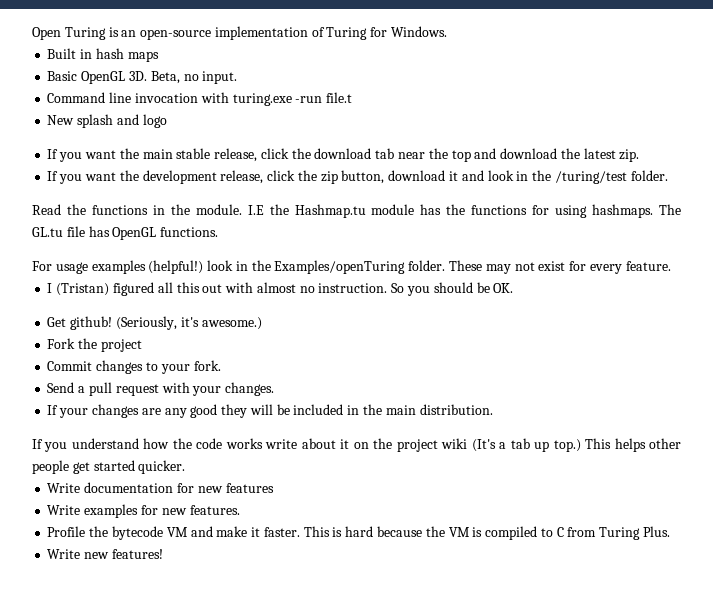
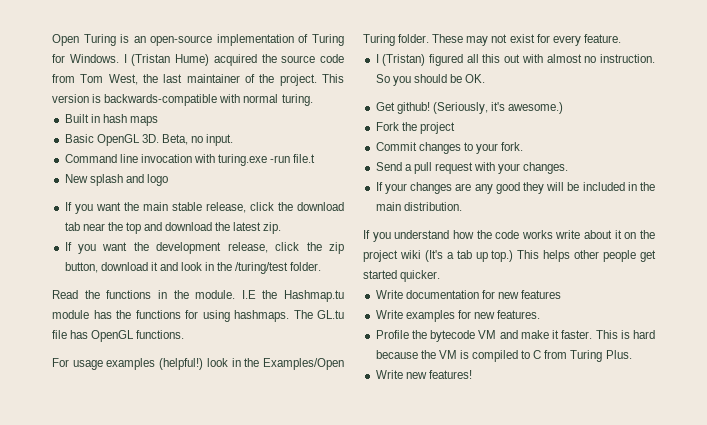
+ I (Tristan Hume) acquired the source code from Tom West, the last maintainer of the project. This version is backwards-compatible with normal turing.
- For usage examples (helpful!) look in the Examples/openTuring folder.
+ For usage examples (helpful!) look in the Examples/Open Turing folder.

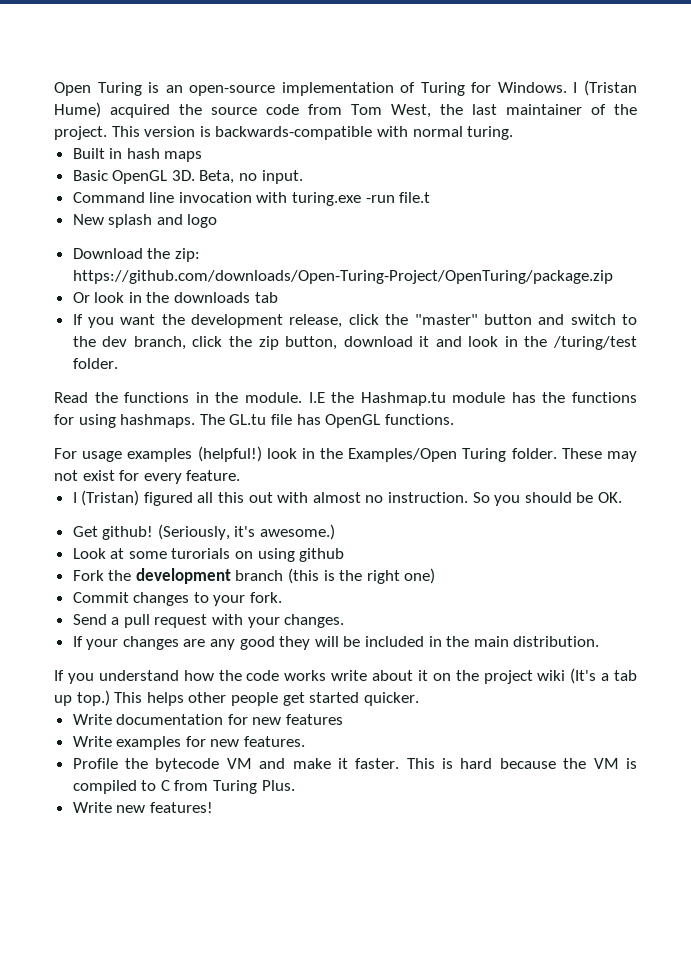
- If you want the main stable release, click the download tab near the top and download the latest zip.
+ Download the zip: https://github.com/downloads/Open-Turing-Project/OpenTuring/package.zip
+ Or look in the downloads tab
- If you want the development release, click the zip button, download it and look in the /turing/test folder.
+ If you want the development release, click the "master" button and switch to the dev branch, click the zip button, download it and look in the /turing/test folder.
- Fork the project
+ Look at some turorials on using github
+ Fork the development branch (this is the right one)

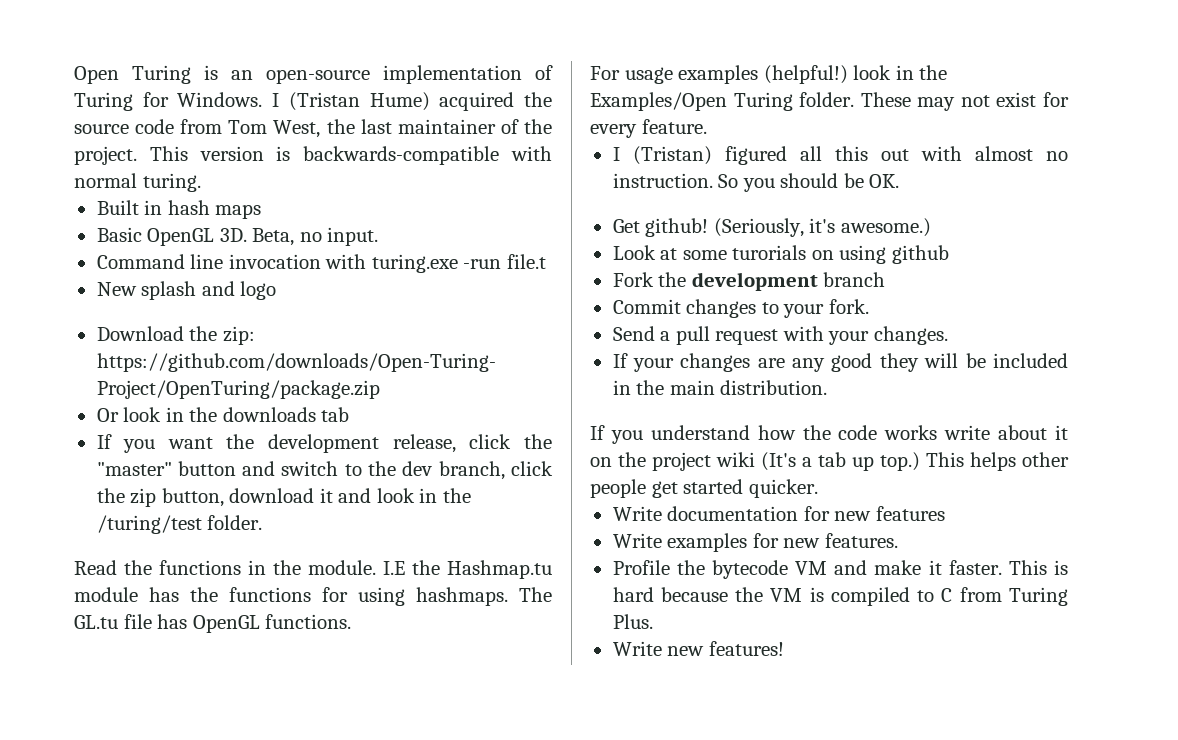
- Fork the development branch (this is the right one)
+ Fork the development branch

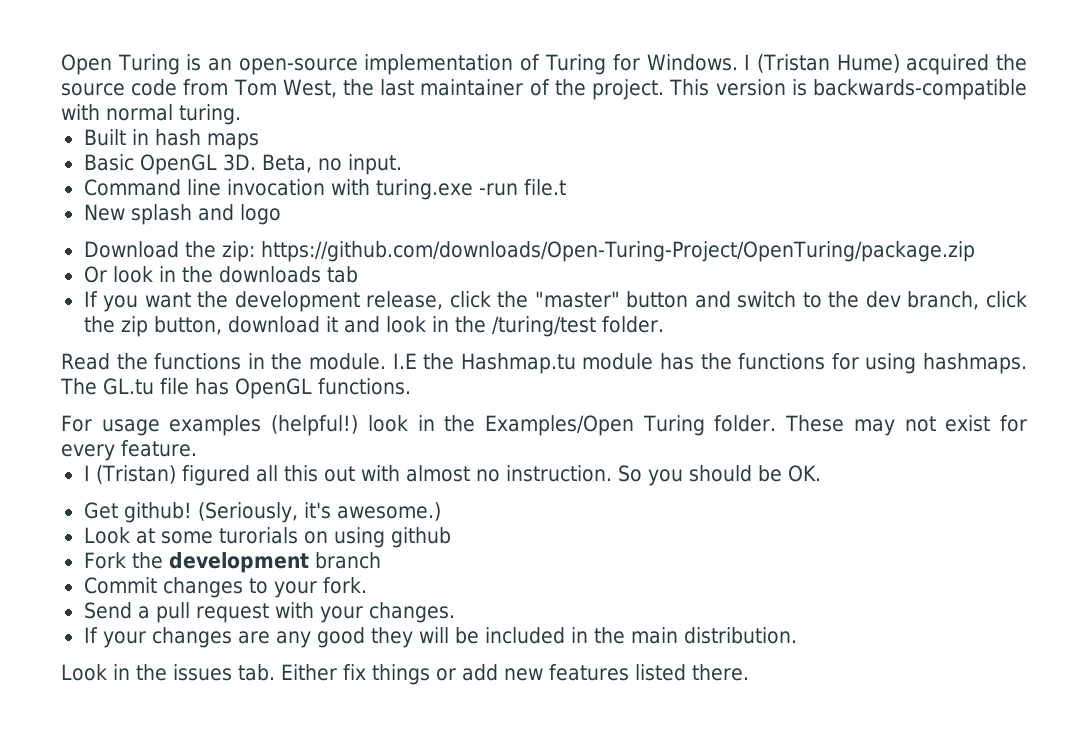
- If you understand how the code works write about it on the project wiki (It's a tab up top.) This helps other people get started quicker.
- Write documentation for new features
- Write examples for new features.
- Profile the bytecode VM and make it faster. This is hard because the VM is compiled to C from Turing Plus.
- Write new features!
+ Look in the issues tab. Either fix things or add new features listed there.

